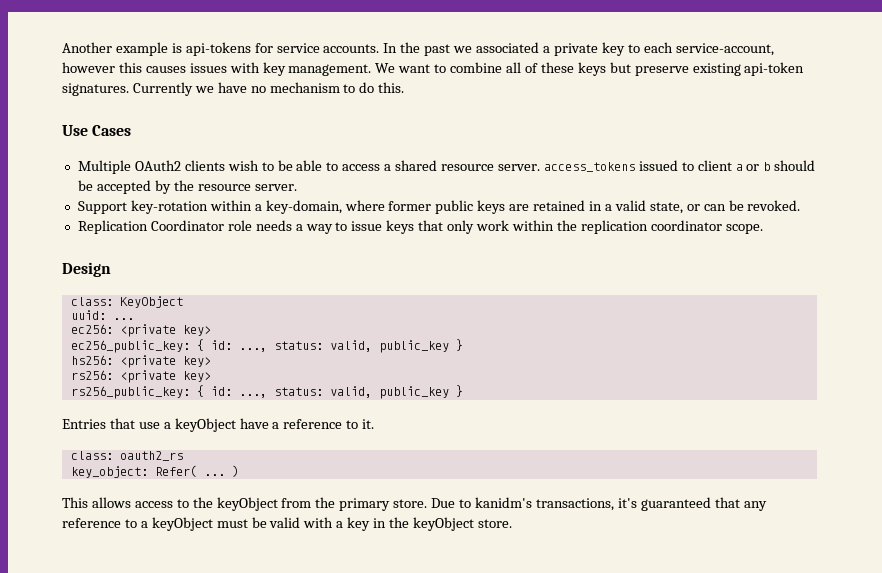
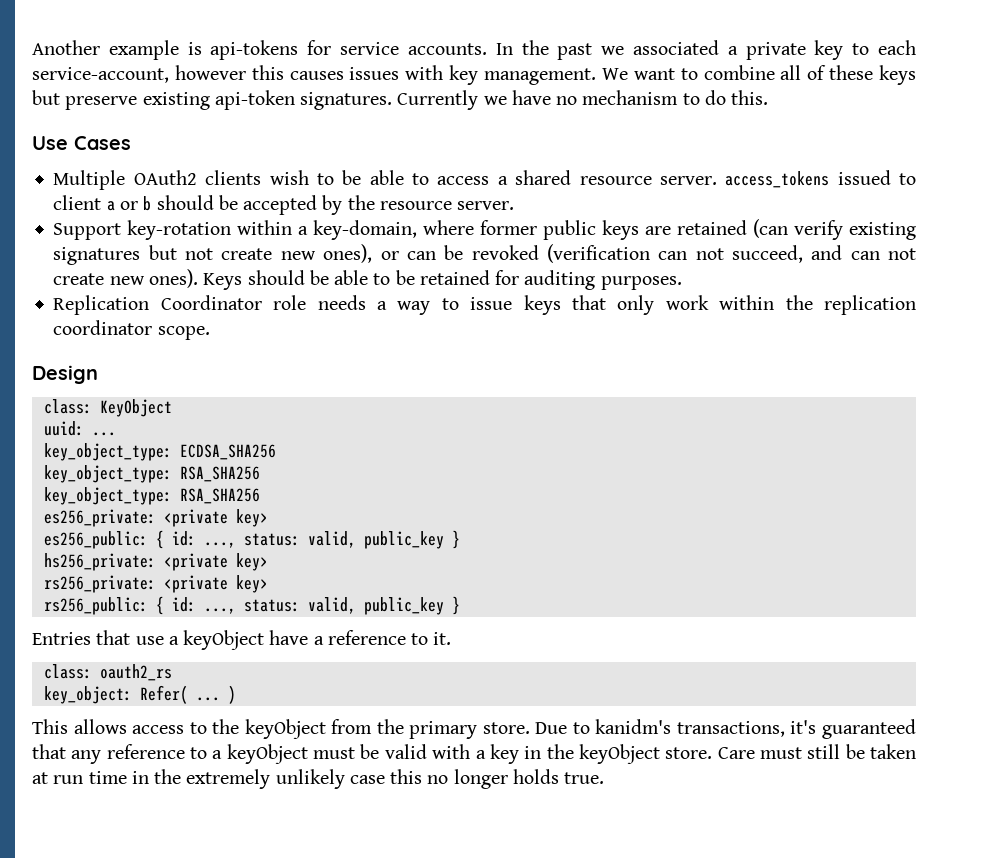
- Support key-rotation within a key-domain, where former public keys are retained in a valid state, or can be revoked.
+ Support key-rotation within a key-domain, where former public keys are retained (can verify existing signatures but not create new ones), or can be revoked (verification can not succeed, and can not create new ones). Keys should be able to be retained for auditing purposes.
- ec256: <private key>
- ec256_public_key: { id: ..., status: valid, public_key }
- hs256: <private key>
- rs256: <private key>
- rs256_public_key: { id: ..., status: valid, public_key }
+ key_object_type: ECDSA_SHA256
+ key_object_type: RSA_SHA256
+ key_object_type: RSA_SHA256
+ es256_private: <private key>
+ es256_public: { id: ..., status: valid, public_key }
+ hs256_private: <private key>
+ rs256_private: <private key>
+ rs256_public: { id: ..., status: valid, public_key }
+ Care must still be taken at run time in the extremely unlikely case this no longer holds true.

